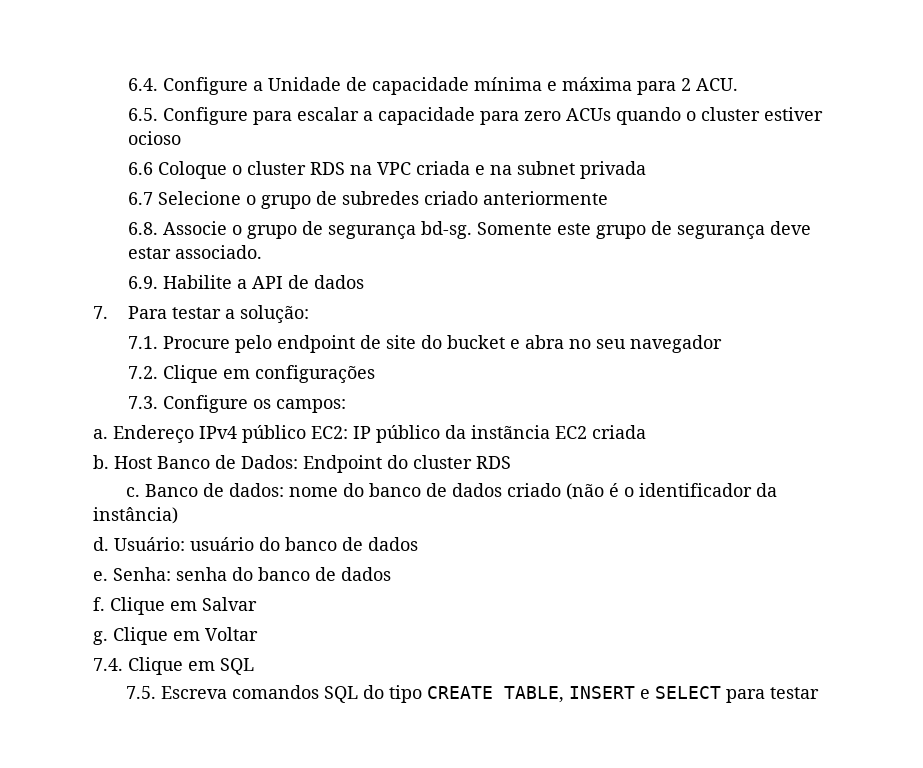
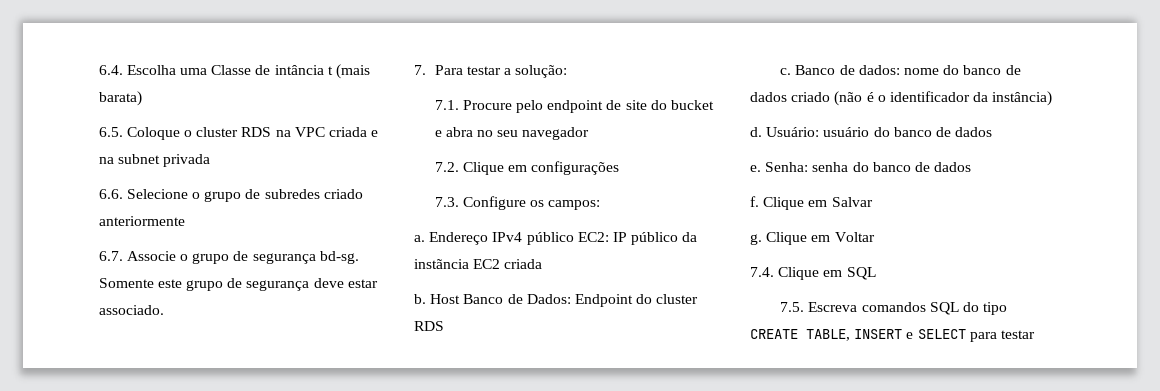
- 6.4. Configure a Unidade de capacidade mínima e máxima para 2 ACU.
- 6.5. Configure para escalar a capacidade para zero ACUs quando o cluster estiver ocioso
- 6.6 Coloque o cluster RDS na VPC criada e na subnet privada
+ 6.4. Escolha uma Classe de intância t (mais barata)
+ 6.5. Coloque o cluster RDS na VPC criada e na subnet privada
- 6.7 Selecione o grupo de subredes criado anteriormente
+ 6.6. Selecione o grupo de subredes criado anteriormente
- 6.8. Associe o grupo de segurança bd-sg.
+ 6.7. Associe o grupo de segurança bd-sg.
- 6.9. Habilite a API de dados

